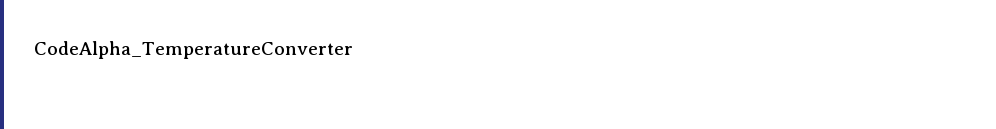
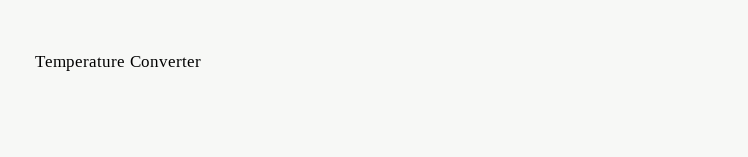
- CodeAlpha_TemperatureConverter
+ Temperature Converter

